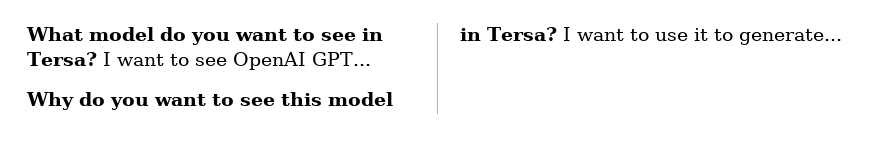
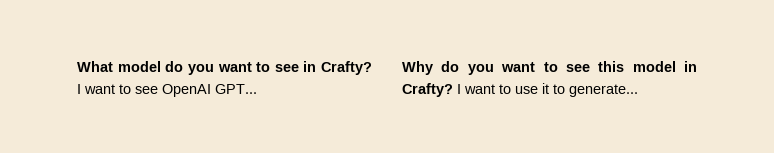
- What model do you want to see in Tersa?
+ What model do you want to see in Crafty?
- Why do you want to see this model in Tersa?
+ Why do you want to see this model in Crafty?

